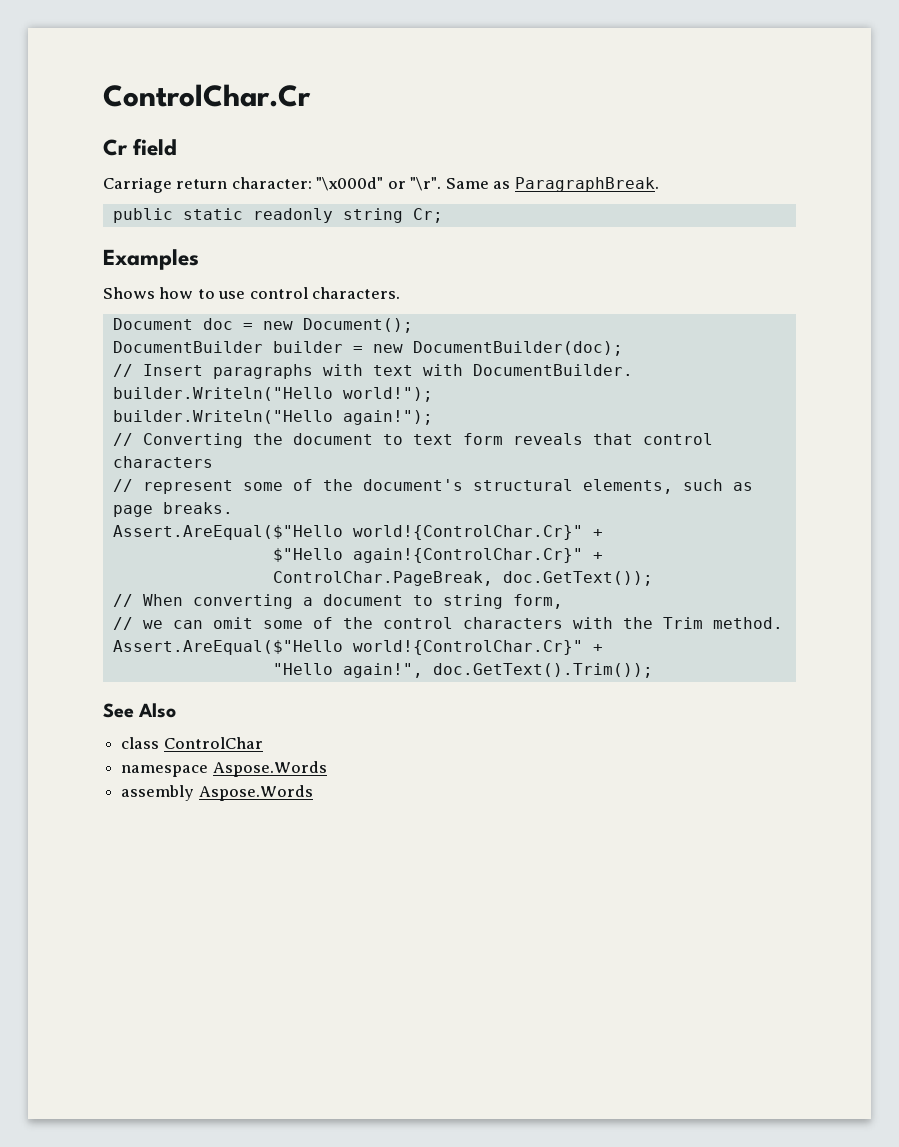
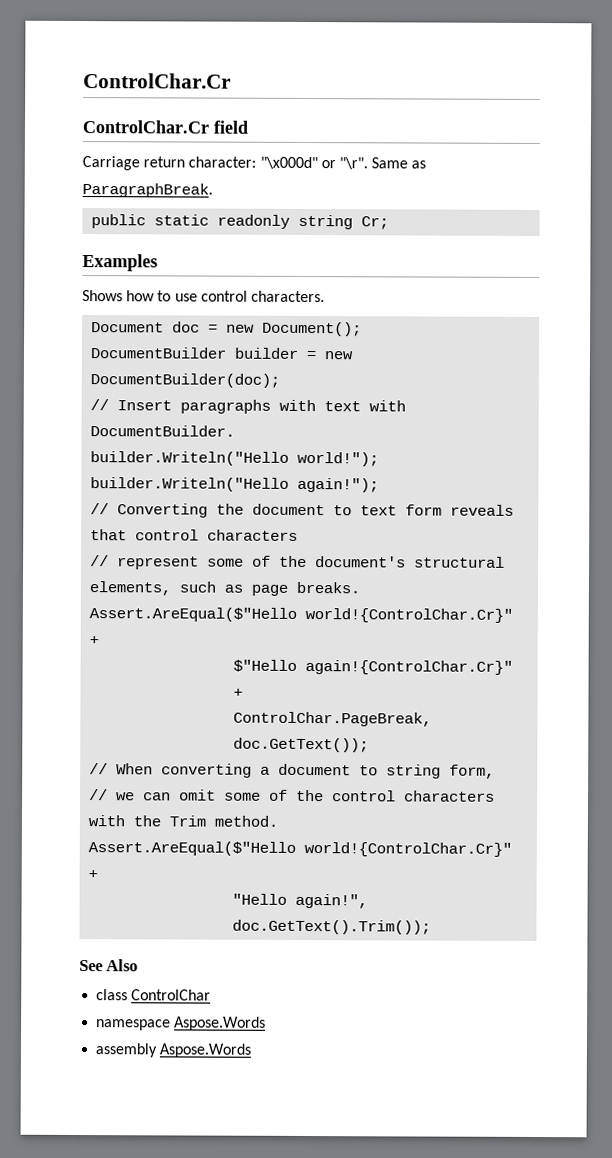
- Cr field
+ ControlChar.Cr field

